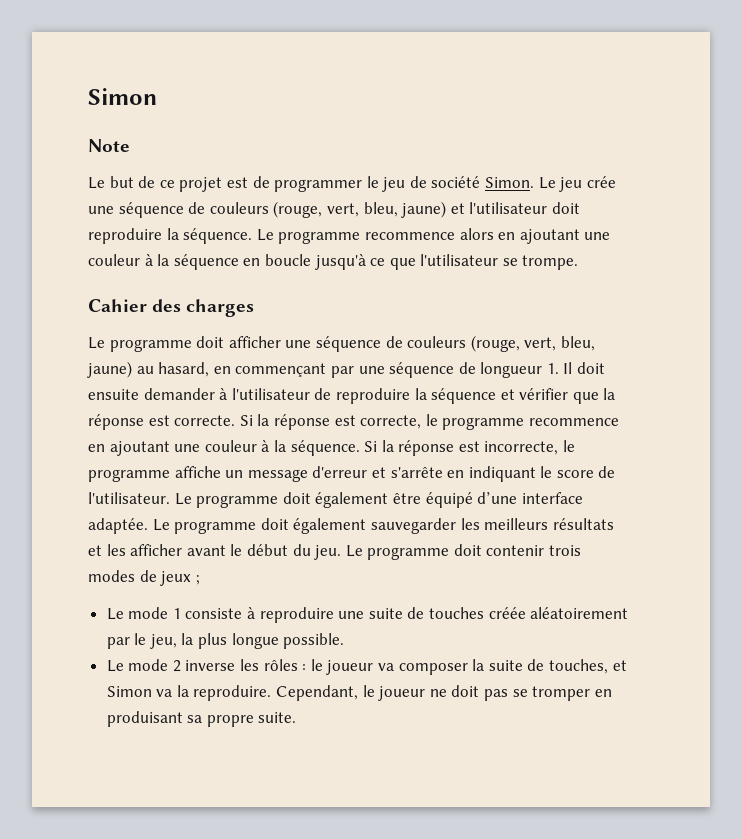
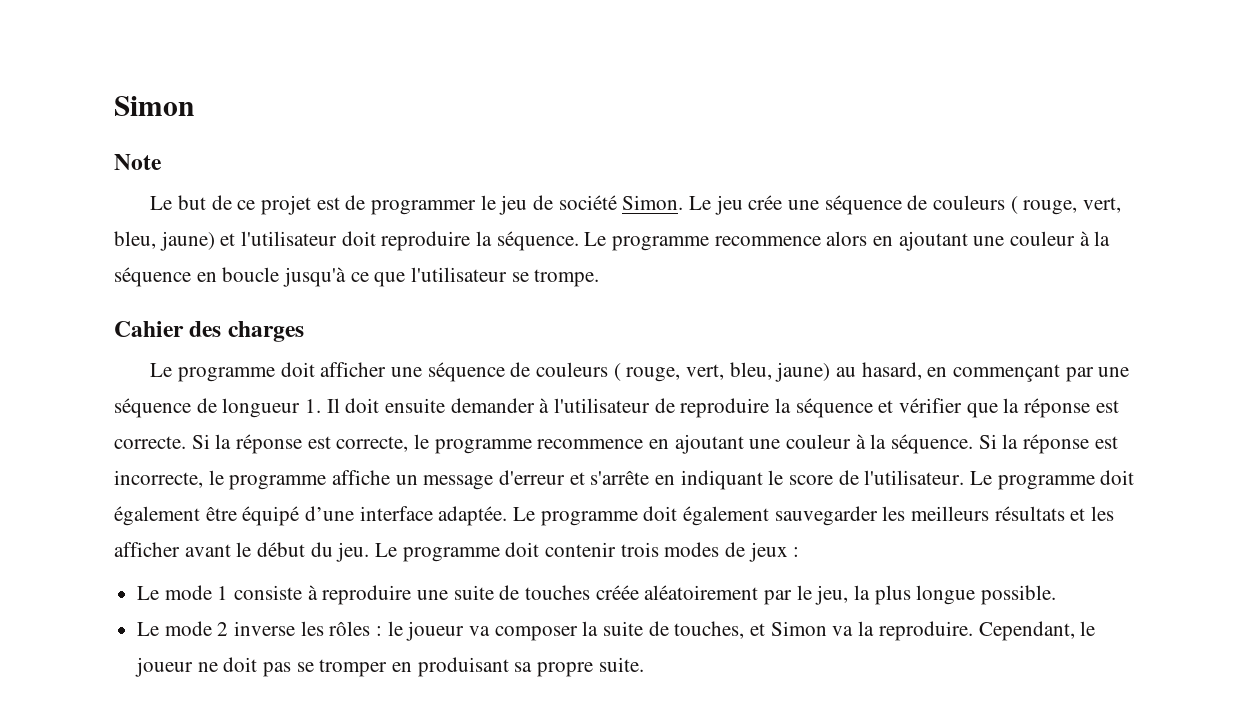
- Le jeu crée une séquence de couleurs (rouge, vert, bleu, jaune) et l'utilisateur doit reproduire la séquence.
+ Le jeu crée une séquence de couleurs ( rouge, vert, bleu, jaune) et l'utilisateur doit reproduire la séquence.
- Le programme doit afficher une séquence de couleurs (rouge, vert, bleu, jaune) au hasard, en commençant par une séquence de longueur 1. Il doit ensuite demander à l'utilisateur de reproduire la séquence et vérifier que la réponse est correcte.
+ Le programme doit afficher une séquence de couleurs ( rouge, vert, bleu, jaune) au hasard, en commençant par une séquence de longueur 1. Il doit ensuite demander à l'utilisateur de reproduire la séquence et vérifier que la réponse est correcte.
- Le programme doit contenir trois modes de jeux ;
+ Le programme doit contenir trois modes de jeux :

